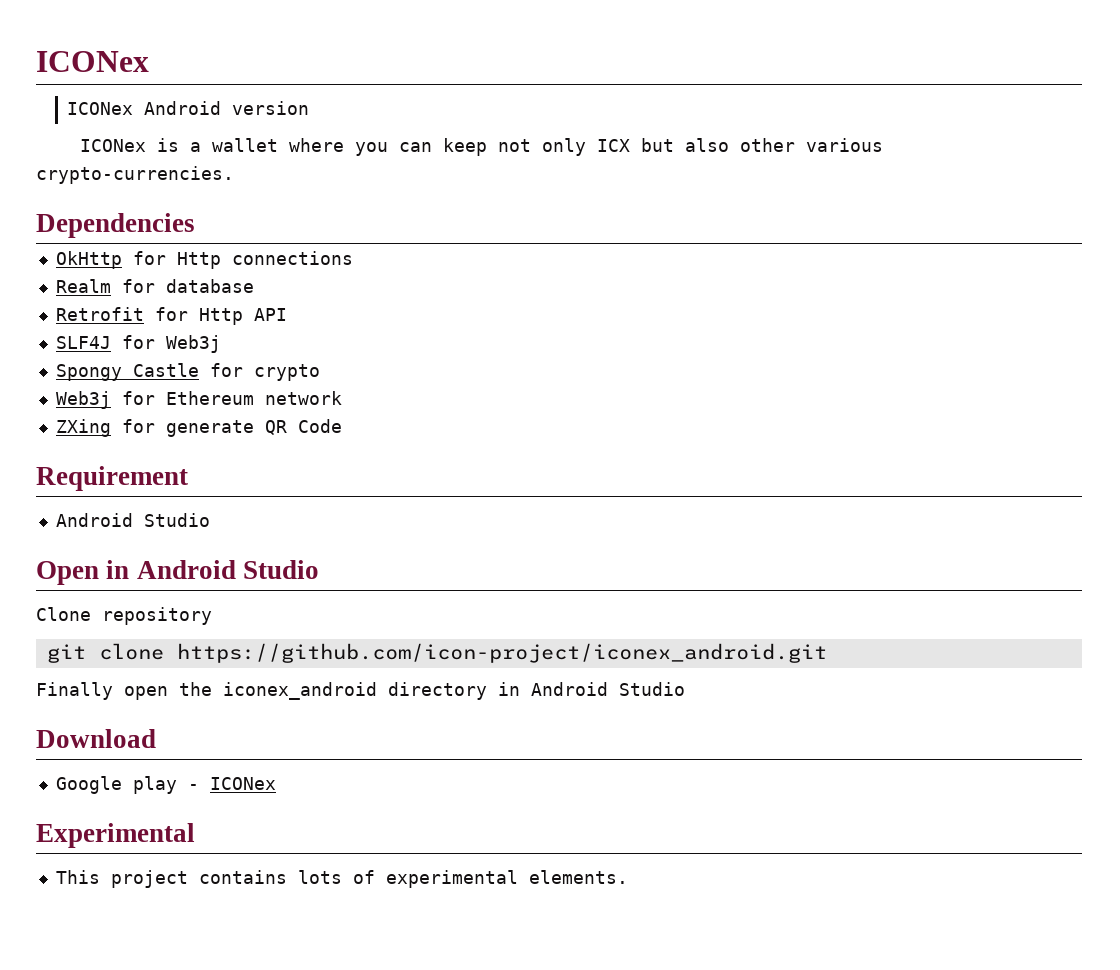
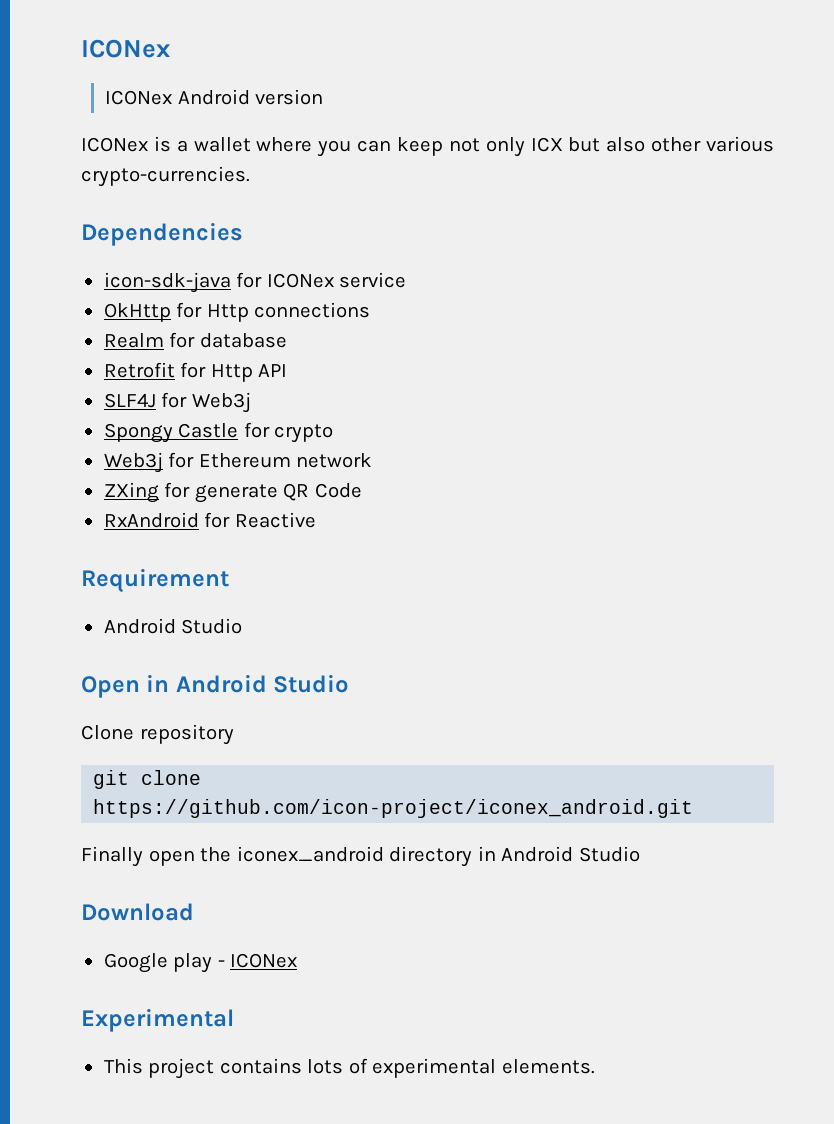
+ icon-sdk-java for ICONex service
+ RxAndroid for Reactive

